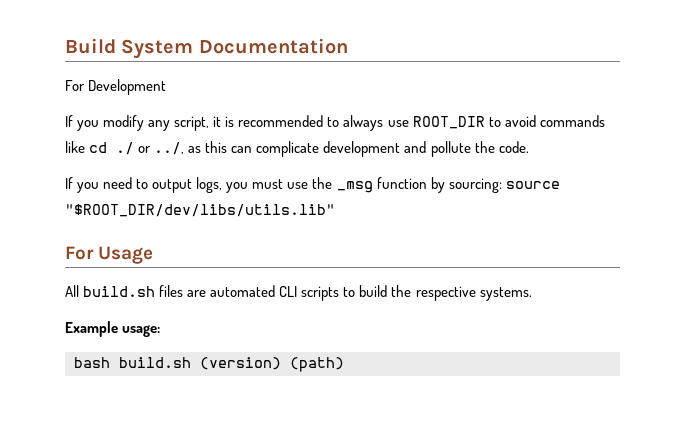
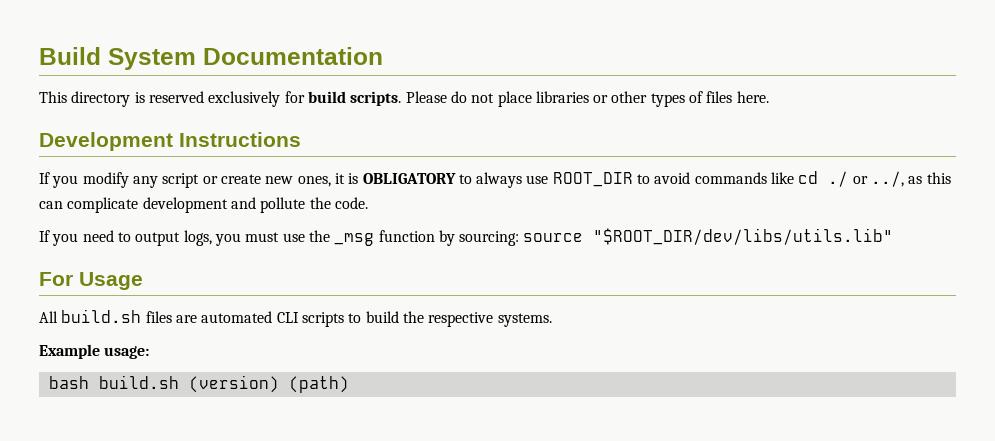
- For Development
+ This directory is reserved exclusively for build scripts. Please do not place libraries or other types of files here.
+ Development Instructions
- If you modify any script, it is recommended to always use ROOT_DIR to avoid commands like cd ./ or ../, as this can complicate development and pollute the code.
+ If you modify any script or create new ones, it is OBLIGATORY to always use ROOT_DIR to avoid commands like cd ./ or ../, as this can complicate development and pollute the code.

